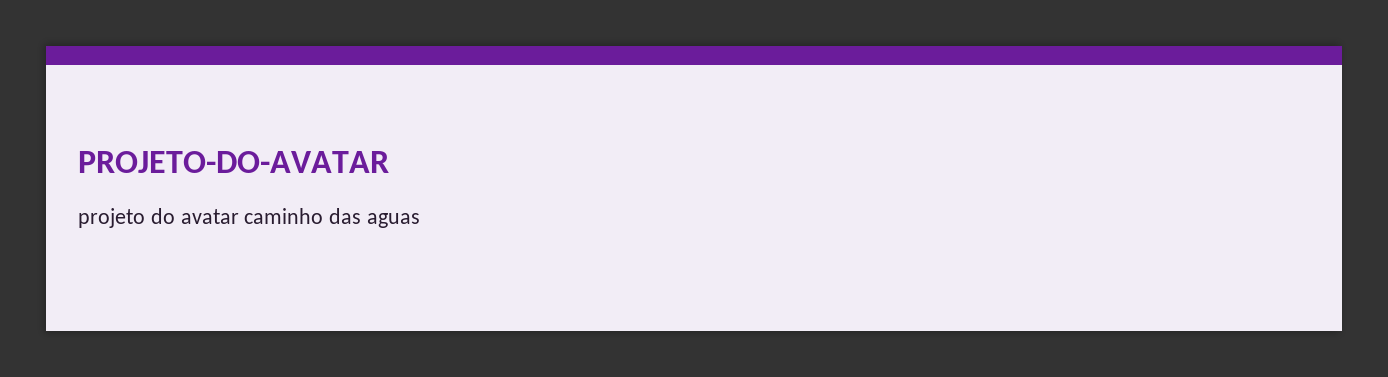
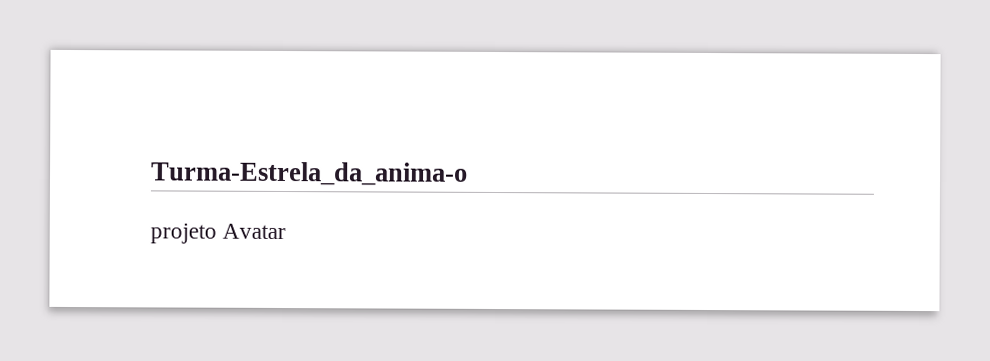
- PROJETO-DO-AVATAR
+ Turma-Estrela_da_anima-o
- projeto do avatar caminho das aguas
+ projeto Avatar

